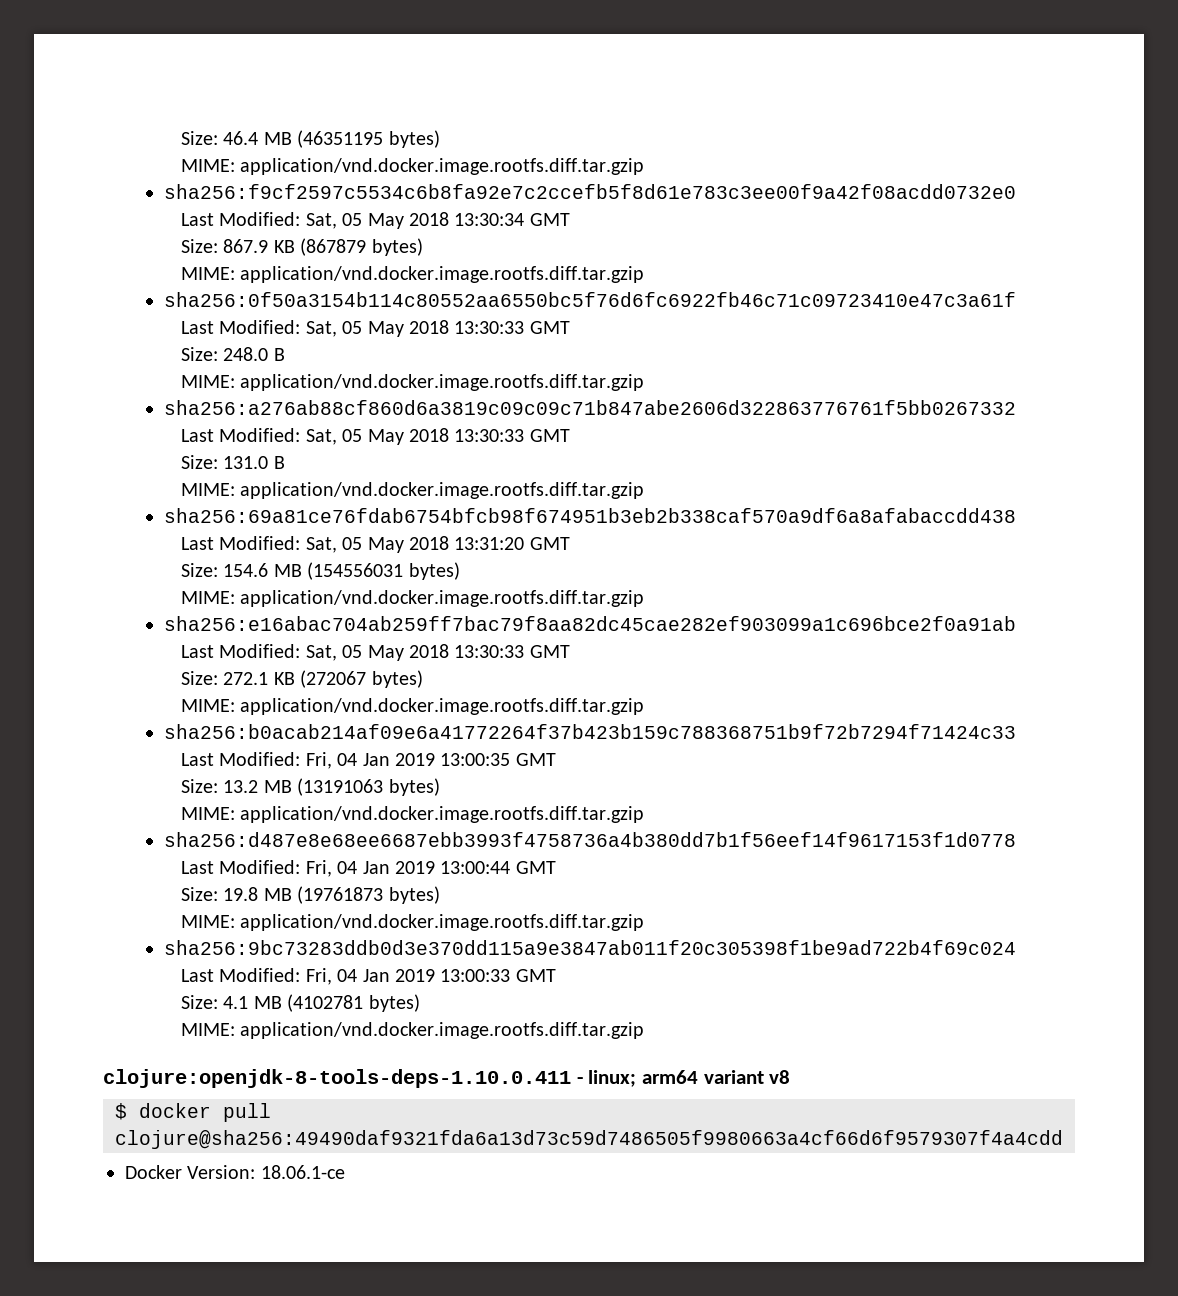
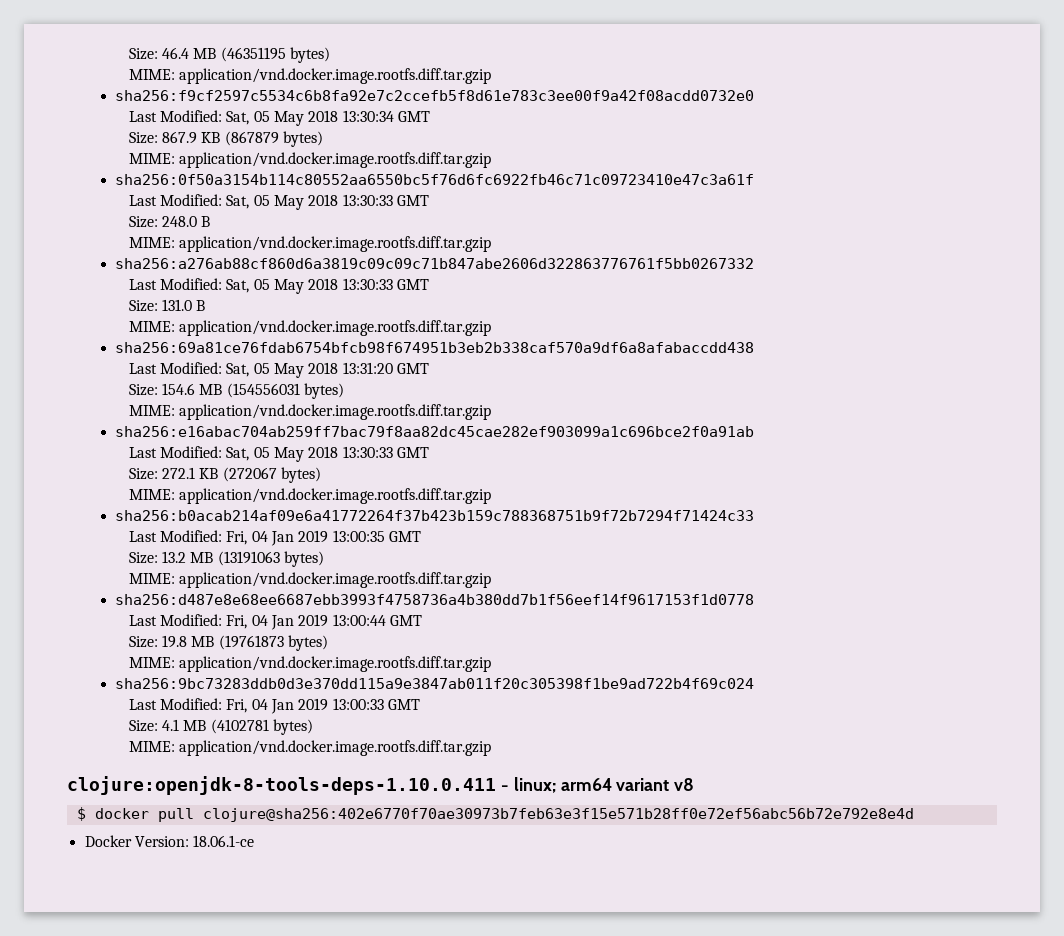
- $ docker pull clojure@sha256:49490daf9321fda6a13d73c59d7486505f9980663a4cf66d6f9579307f4a4cdd
+ $ docker pull clojure@sha256:402e6770f70ae30973b7feb63e3f15e571b28ff0e72ef56abc56b72e792e8e4d

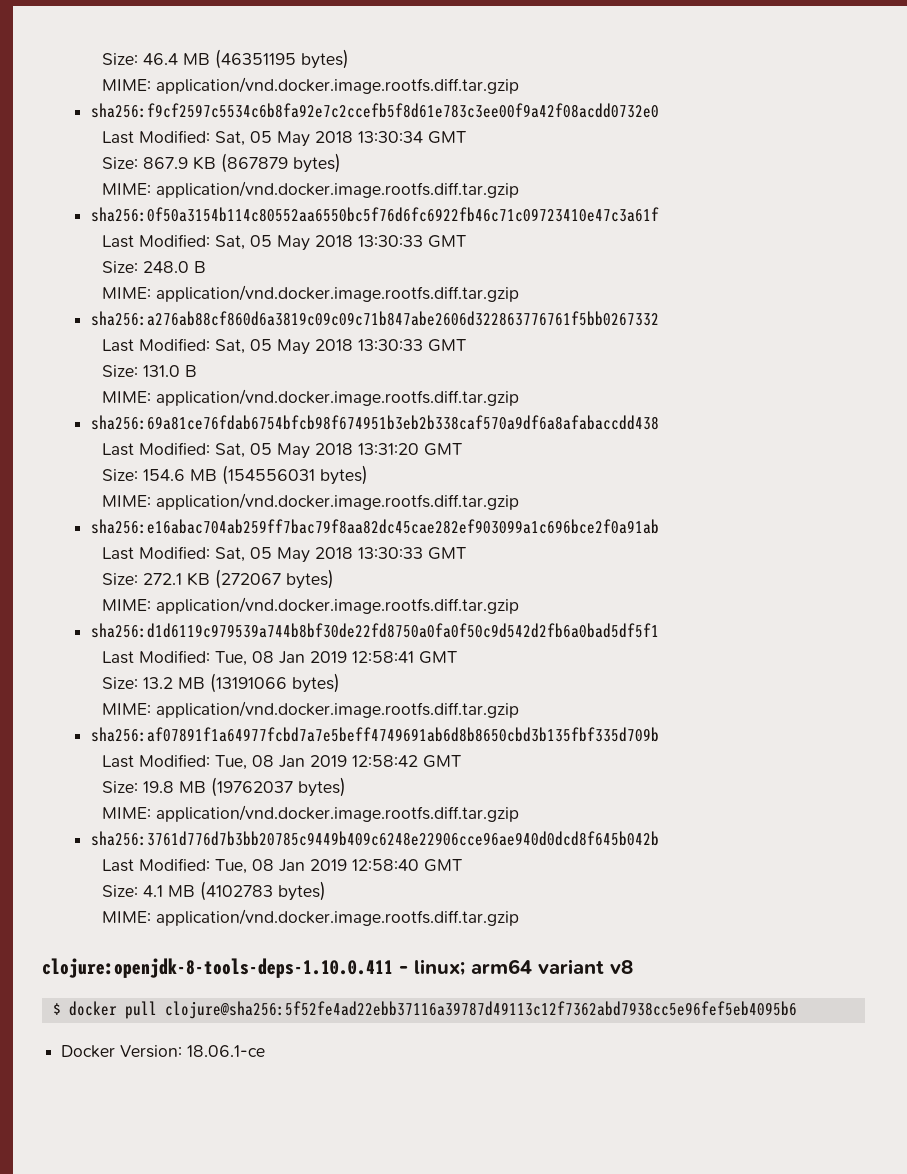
- sha256:b0acab214af09e6a41772264f37b423b159c788368751b9f72b7294f71424c33
- Last Modified: Fri, 04 Jan 2019 13:00:35 GMT
+ sha256:d1d6119c979539a744b8bf30de22fd8750a0fa0f50c9d542d2fb6a0bad5df5f1
+ Last Modified: Tue, 08 Jan 2019 12:58:41 GMT
- Size: 13.2 MB (13191063 bytes)
+ Size: 13.2 MB (13191066 bytes)
  MIME: application/vnd.docker.image.rootfs.diff.tar.gzip
- sha256:d487e8e68ee6687ebb3993f4758736a4b380dd7b1f56eef14f9617153f1d0778
- Last Modified: Fri, 04 Jan 2019 13:00:44 GMT
+ sha256:af07891f1a64977fcbd7a7e5beff4749691ab6d8b8650cbd3b135fbf335d709b
+ Last Modified: Tue, 08 Jan 2019 12:58:42 GMT
- Size: 19.8 MB (19761873 bytes)
+ Size: 19.8 MB (19762037 bytes)
  MIME: application/vnd.docker.image.rootfs.diff.tar.gzip
- sha256:9bc73283ddb0d3e370dd115a9e3847ab011f20c305398f1be9ad722b4f69c024
- Last Modified: Fri, 04 Jan 2019 13:00:33 GMT
+ sha256:3761d776d7b3bb20785c9449b409c6248e22906cce96ae940d0dcd8f645b042b
+ Last Modified: Tue, 08 Jan 2019 12:58:40 GMT
- Size: 4.1 MB (4102781 bytes)
+ Size: 4.1 MB (4102783 bytes)
- $ docker pull clojure@sha256:402e6770f70ae30973b7feb63e3f15e571b28ff0e72ef56abc56b72e792e8e4d
+ $ docker pull clojure@sha256:5f52fe4ad22ebb37116a39787d49113c12f7362abd7938cc5e96fef5eb4095b6

